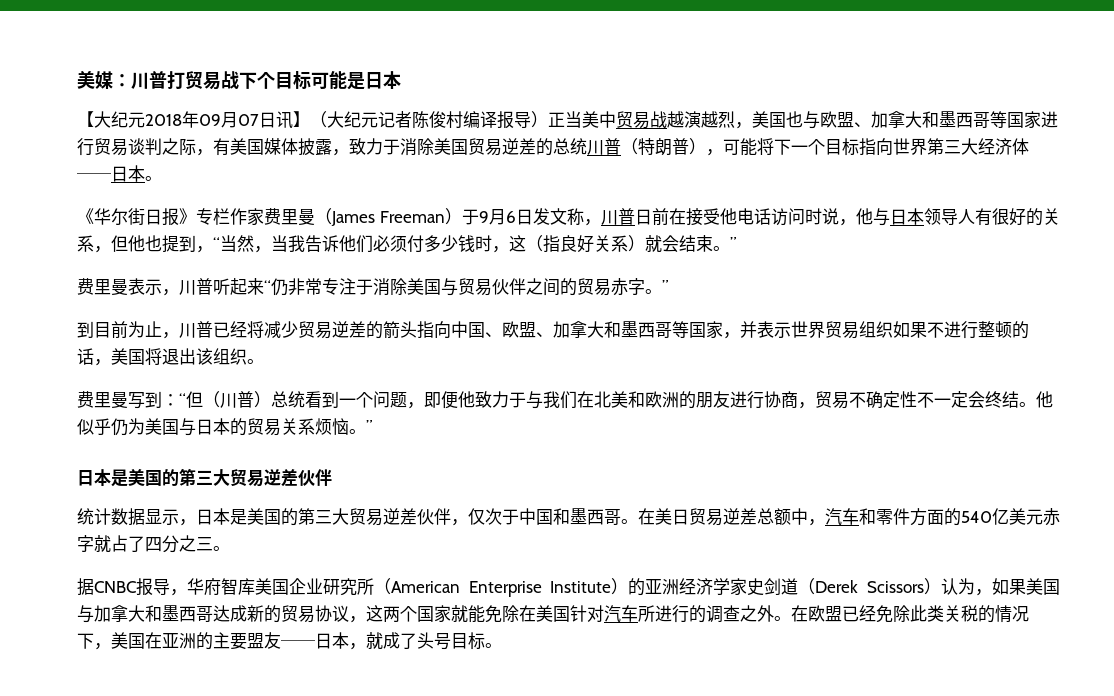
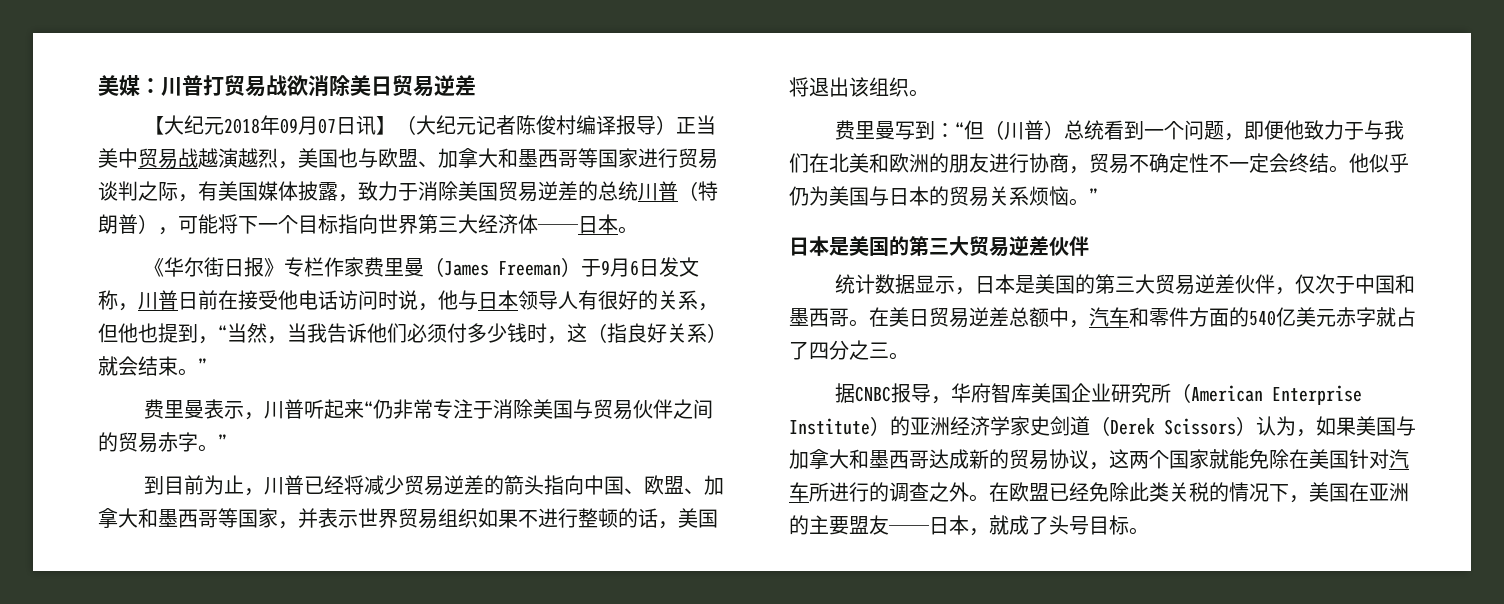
- 美媒：川普打贸易战下个目标可能是日本
+ 美媒：川普打贸易战欲消除美日贸易逆差

